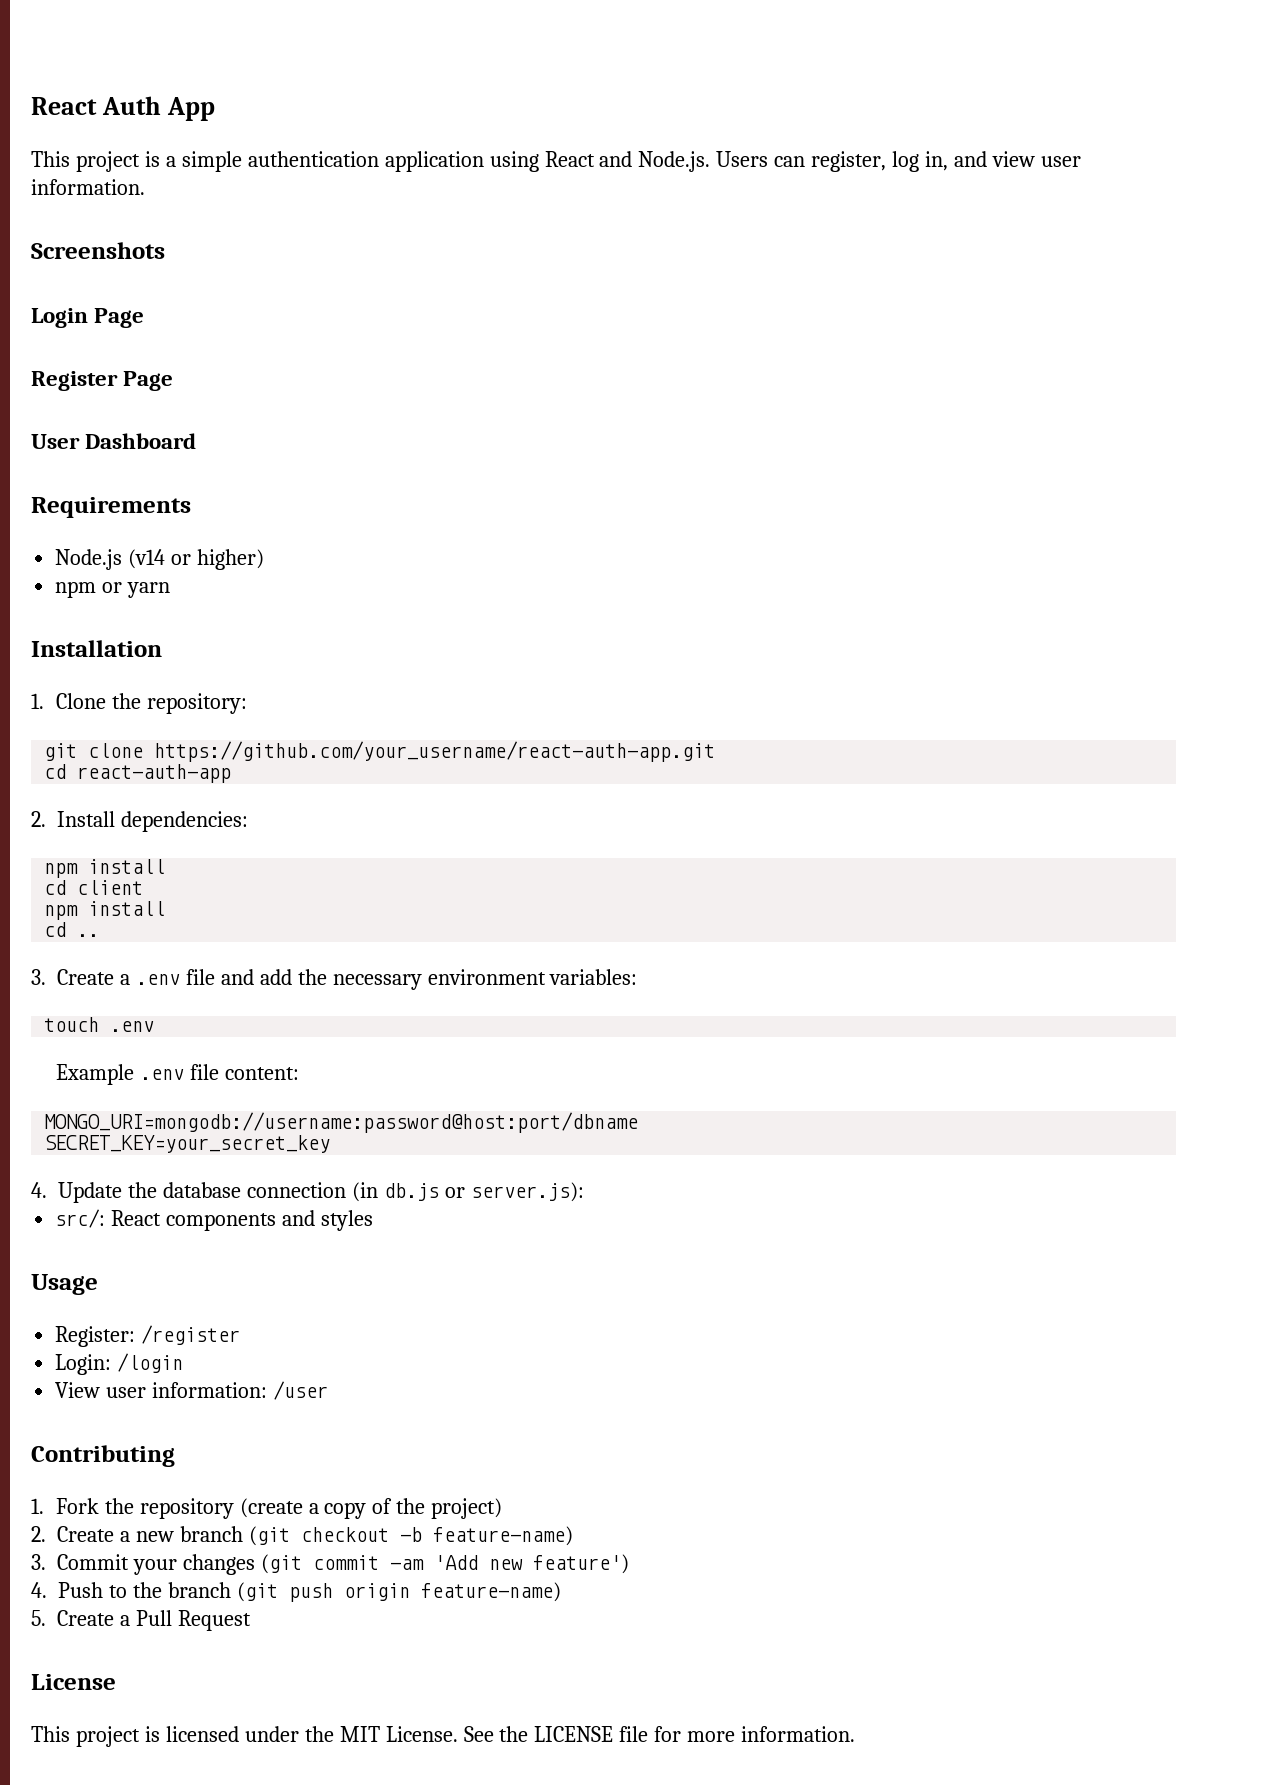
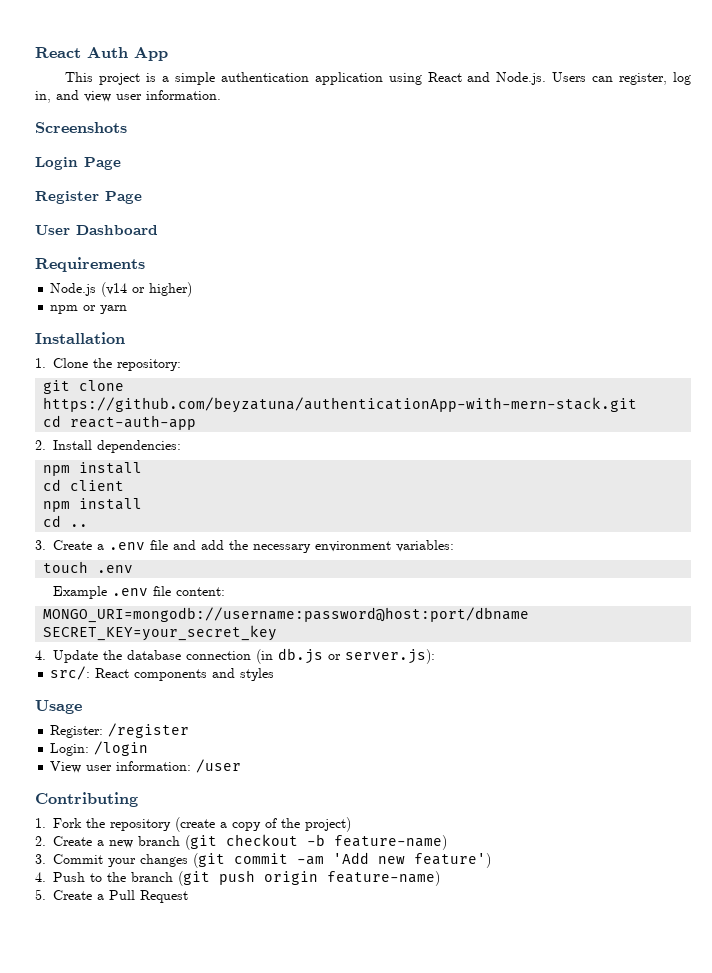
- git clone https://github.com/your_username/react-auth-app.git
+ git clone https://github.com/beyzatuna/authenticationApp-with-mern-stack.git
- License
- This project is licensed under the MIT License. See the LICENSE file for more information.

